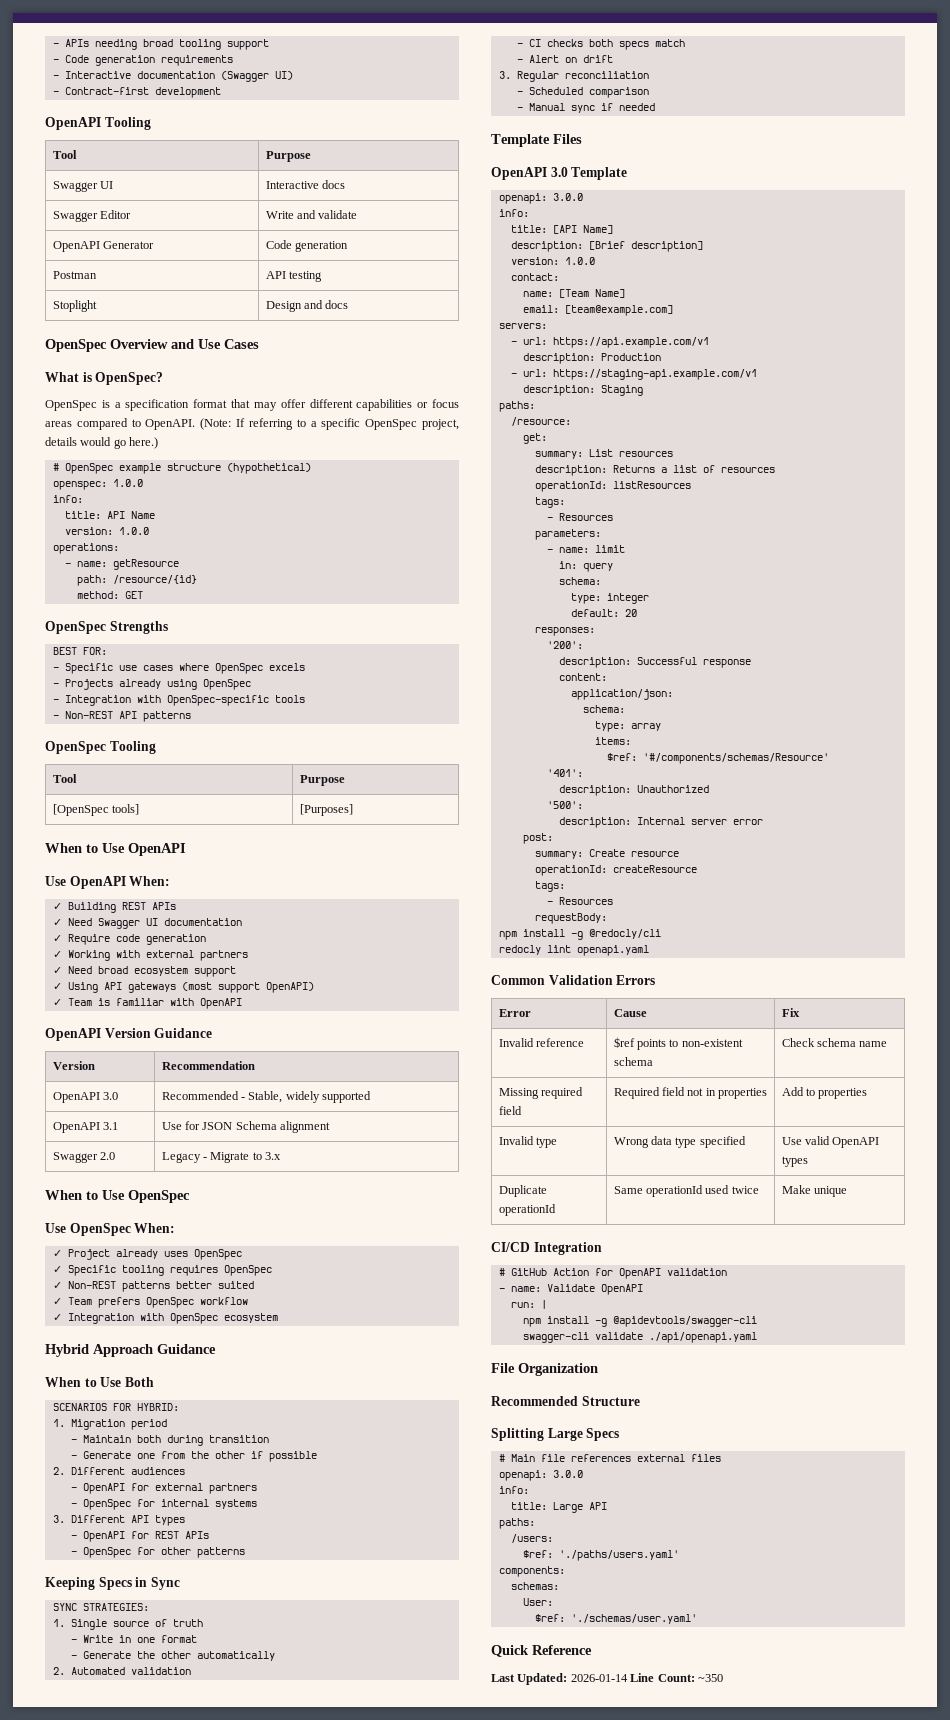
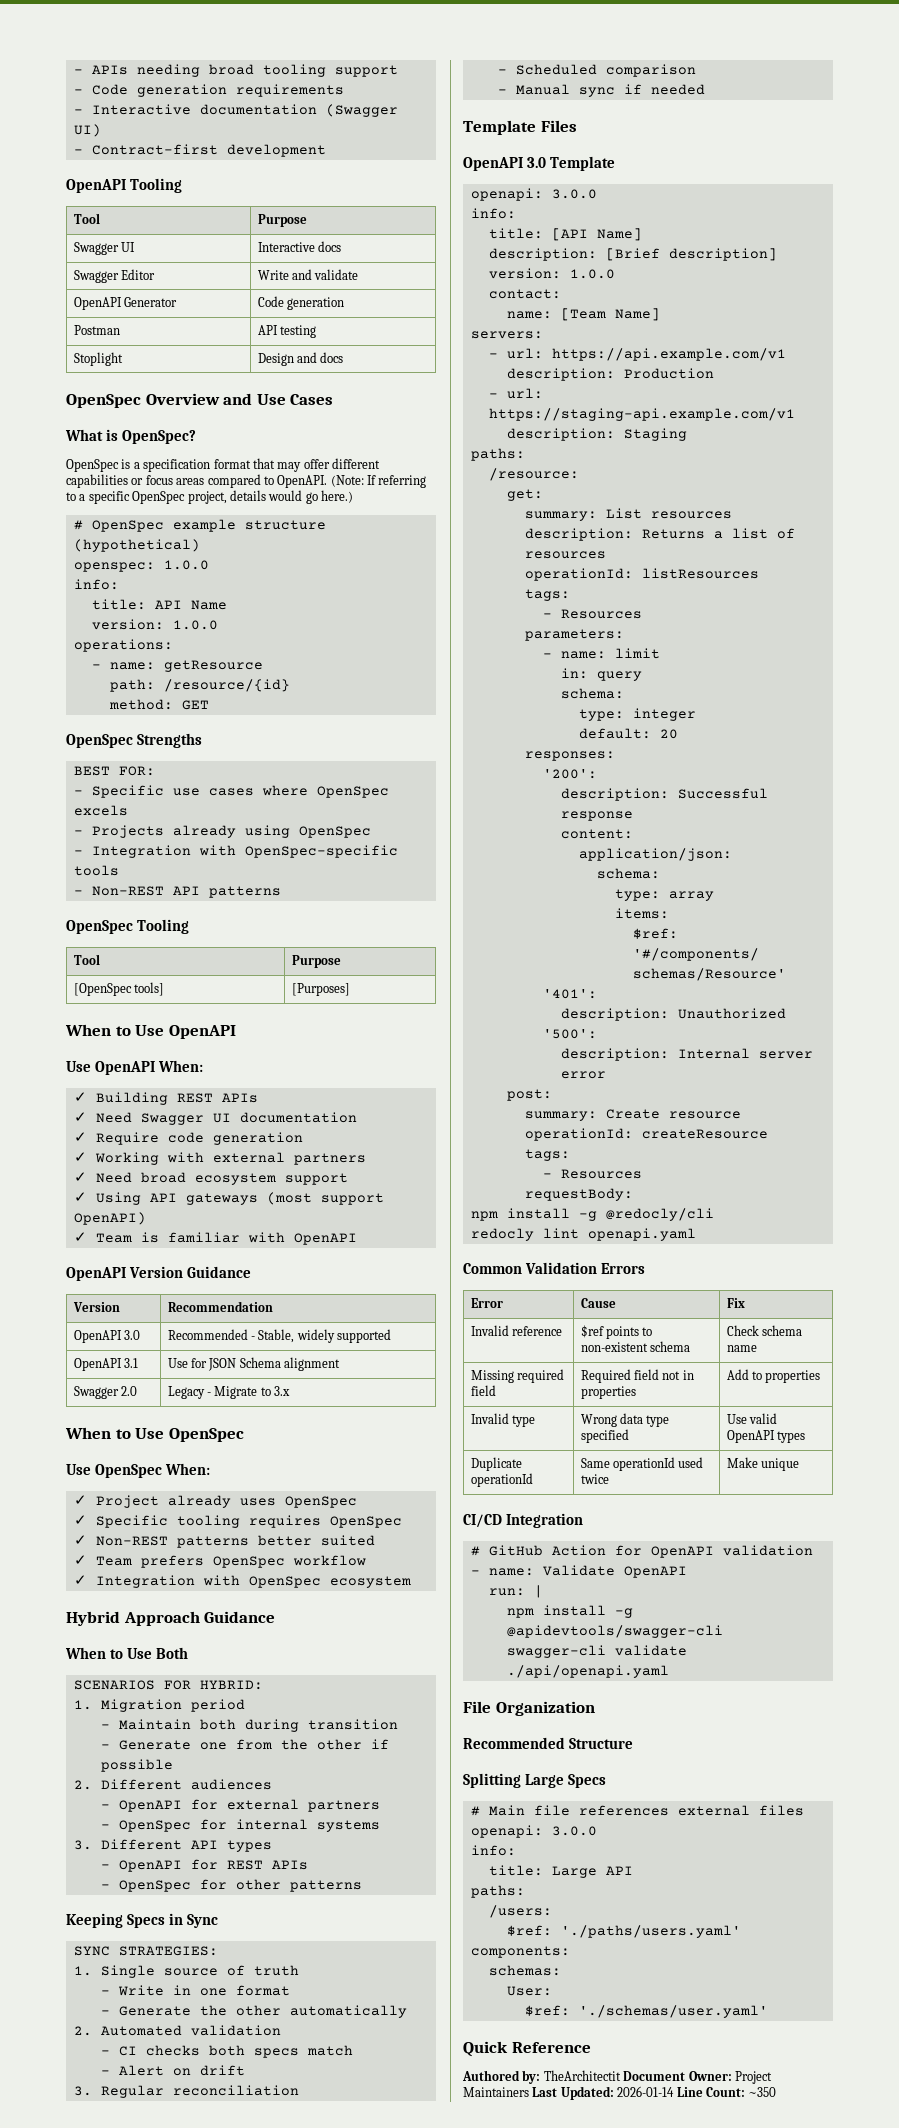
- email: [team@example.com]
- Last Updated: 2026-01-14 Line Count: ~350
+ Authored by: TheArchitectit Document Owner: Project Maintainers Last Updated: 2026-01-14 Line Count: ~350

